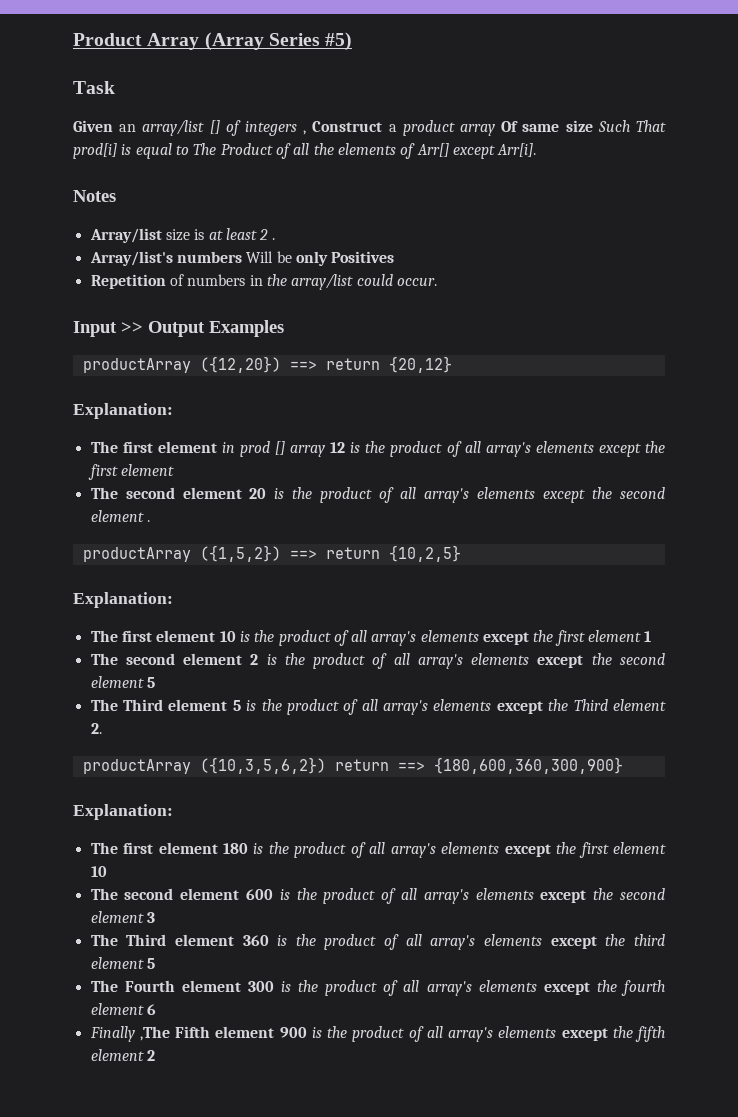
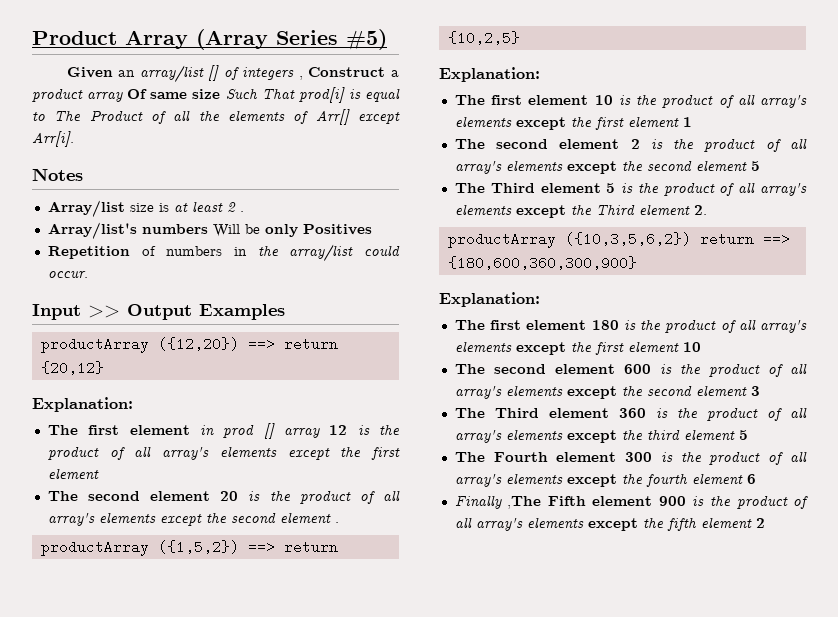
- Task

